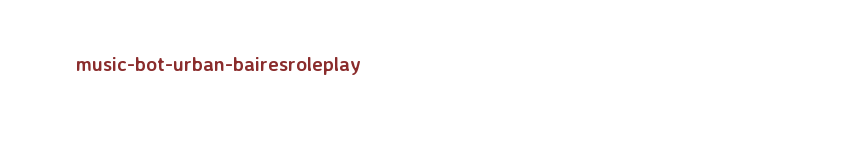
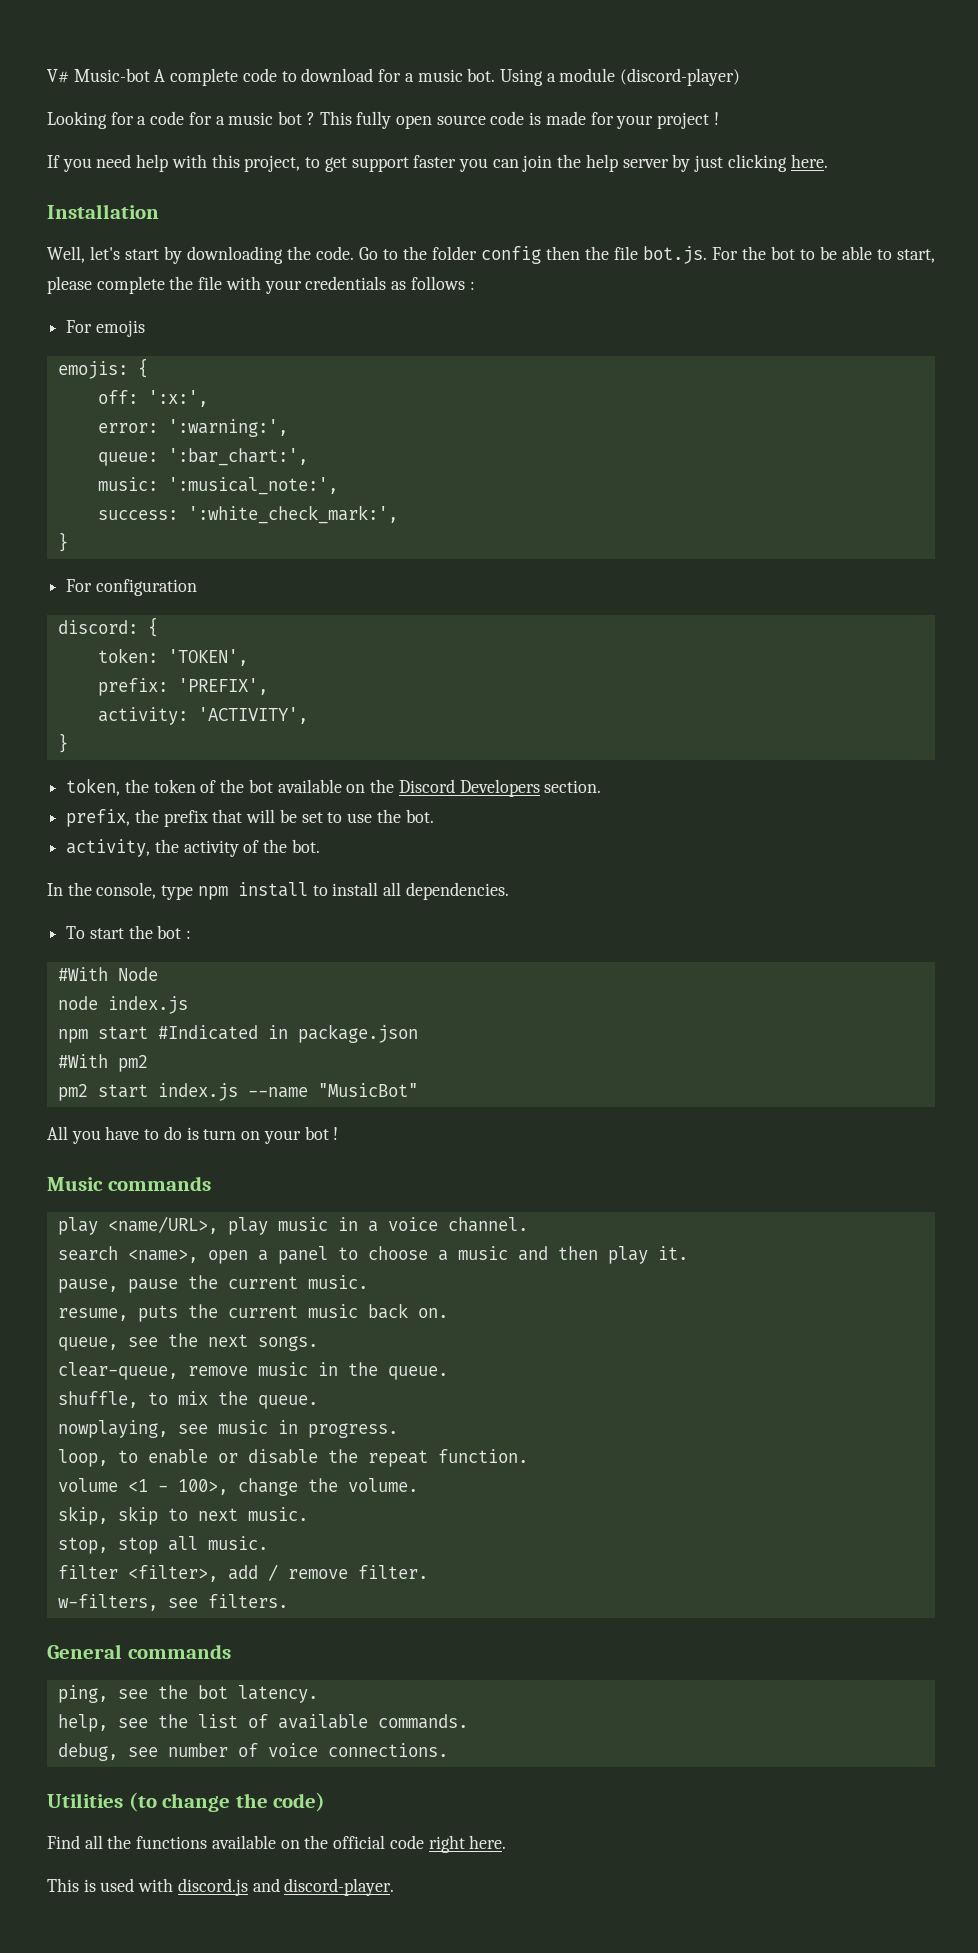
- music-bot-urban-bairesroleplay
+ V# Music-bot A complete code to download for a music bot. Using a module (discord-player)
+ Looking for a code for a music bot ? This fully open source code is made for your project !
+ If you need help with this project, to get support faster you can join the help server by just clicking here.
+ Installation
+ Well, let's start by downloading the code. Go to the folder config then the file bot.js. For the bot to be able to start, please complete the file with your credentials as follows :
+ For emojis
+ emojis: {
+ off: ':x:',
+ error: ':warning:',
+ queue: ':bar_chart:',
+ music: ':musical_note:',
+ success: ':white_check_mark:',
+ }
+ For configuration
+ discord: {
+ token: 'TOKEN',
+ prefix: 'PREFIX',
+ activity: 'ACTIVITY',
+ }
+ token, the token of the bot available on the Discord Developers section.
+ prefix, the prefix that will be set to use the bot.
+ activity, the activity of the bot.
+ In the console, type npm install to install all dependencies.
+ To start the bot :
+ #With Node
+ node index.js
+ npm start #Indicated in package.json
+ #With pm2
+ pm2 start index.js --name "MusicBot"
+ All you have to do is turn on your bot !
+ Music commands
+ play <name/URL>, play music in a voice channel.
+ search <name>, open a panel to choose a music and then play it.
+ pause, pause the current music.
+ resume, puts the current music back on.
+ queue, see the next songs.
+ clear-queue, remove music in the queue.
+ shuffle, to mix the queue.
+ nowplaying, see music in progress.
+ loop, to enable or disable the repeat function.
+ volume <1 - 100>, change the volume.
+ skip, skip to next music.
+ stop, stop all music.
+ filter <filter>, add / remove filter.
+ w-filters, see filters.
+ General commands
+ ping, see the bot latency.
+ help, see the list of available commands.
+ debug, see number of voice connections.
+ Utilities (to change the code)
+ Find all the functions available on the official code right here.
+ This is used with discord.js and discord-player.

